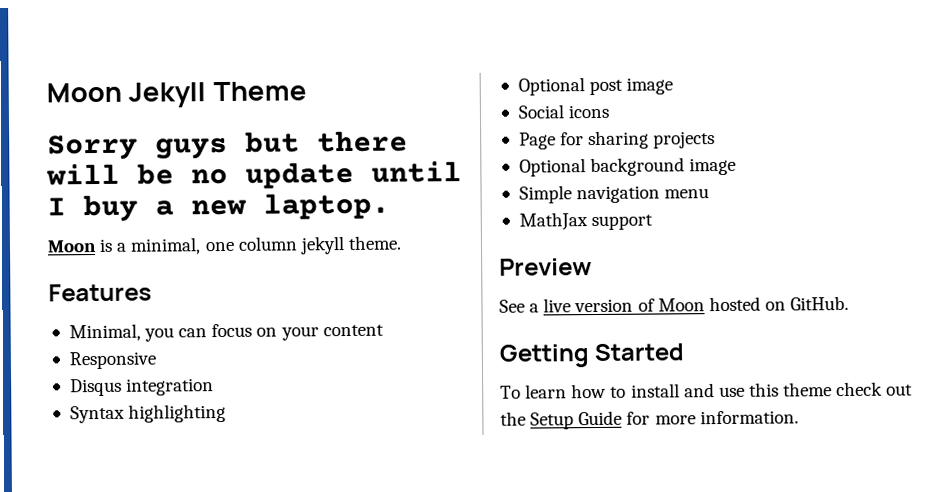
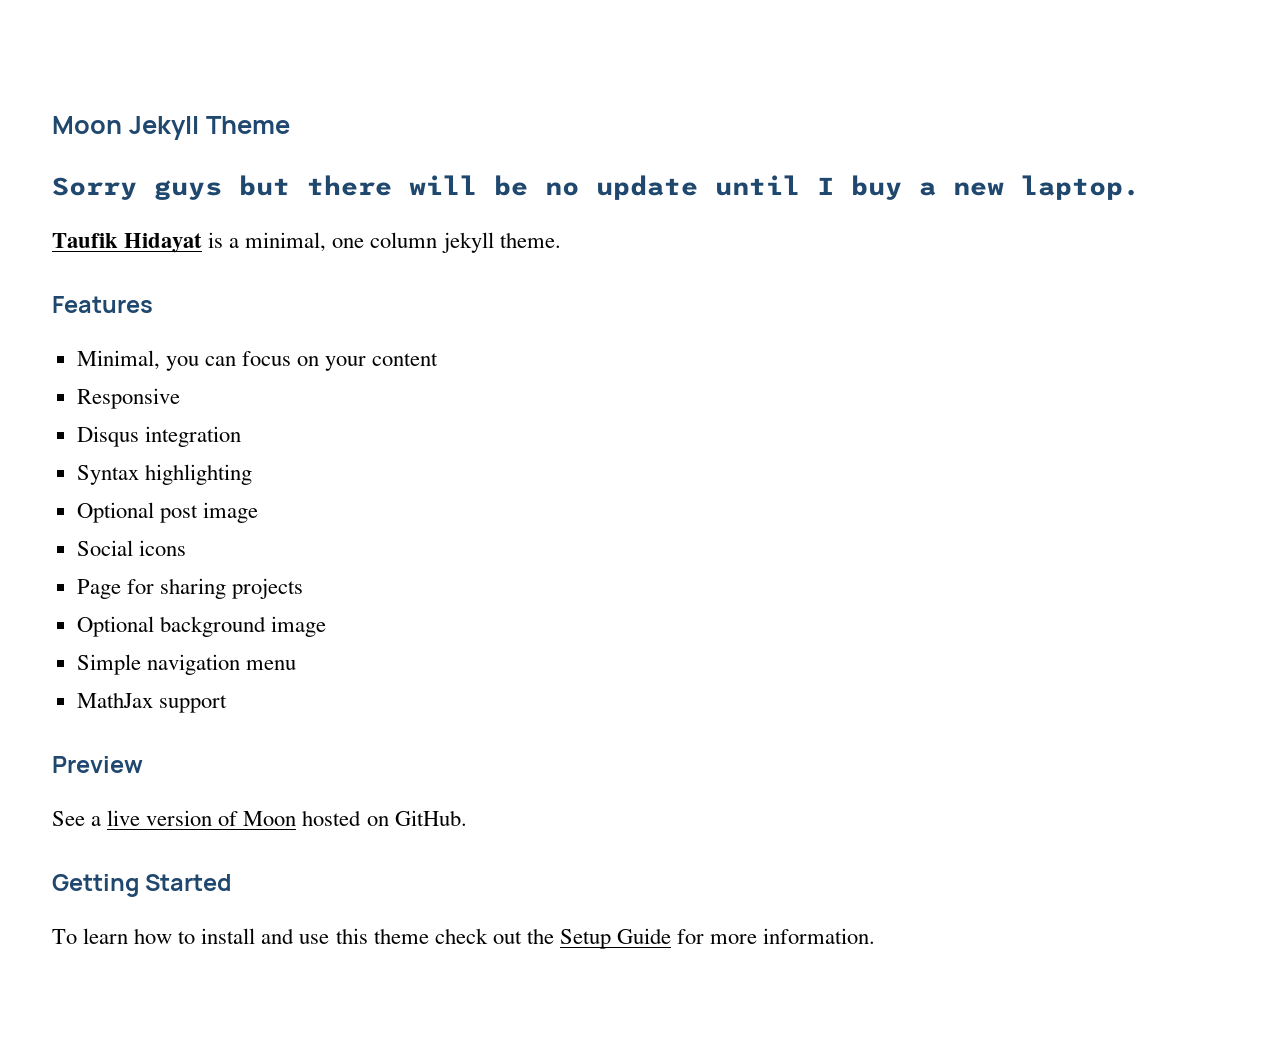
- Moon is a minimal, one column jekyll theme.
+ Taufik Hidayat is a minimal, one column jekyll theme.

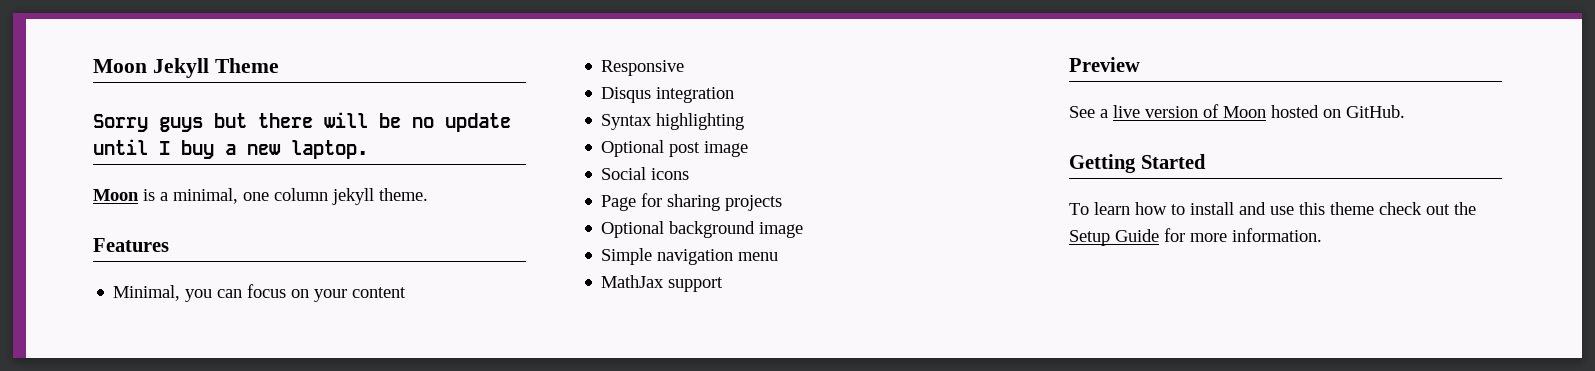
- Taufik Hidayat is a minimal, one column jekyll theme.
+ Moon is a minimal, one column jekyll theme.

